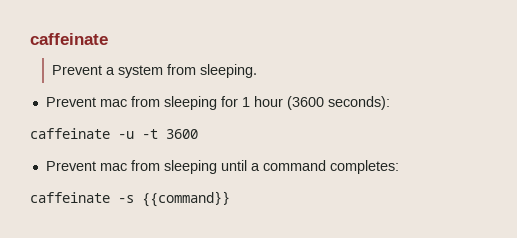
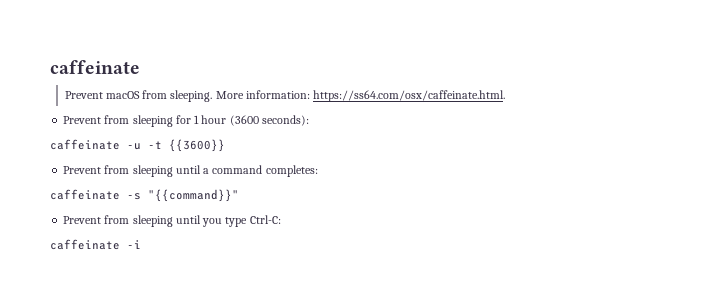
- Prevent a system from sleeping.
- Prevent mac from sleeping for 1 hour (3600 seconds):
+ Prevent macOS from sleeping. More information: https://ss64.com/osx/caffeinate.html.
+ Prevent from sleeping for 1 hour (3600 seconds):
- caffeinate -u -t 3600
- Prevent mac from sleeping until a command completes:
+ caffeinate -u -t {{3600}}
+ Prevent from sleeping until a command completes:
- caffeinate -s {{command}}
+ caffeinate -s "{{command}}"
+ Prevent from sleeping until you type Ctrl-C:
+ caffeinate -i

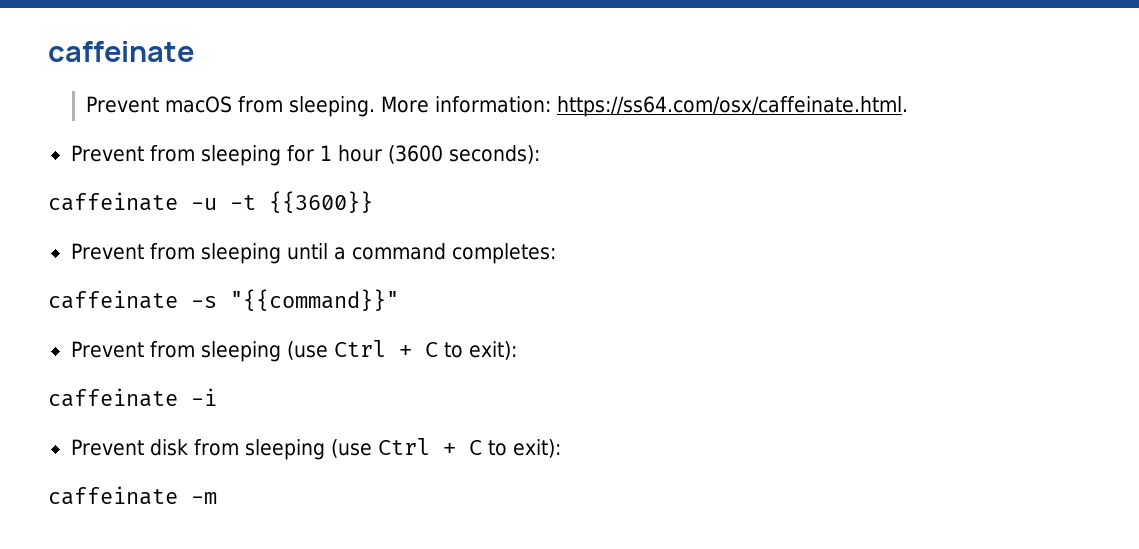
- Prevent from sleeping until you type Ctrl-C:
+ Prevent from sleeping (use Ctrl + C to exit):
  caffeinate -i
+ Prevent disk from sleeping (use Ctrl + C to exit):
+ caffeinate -m

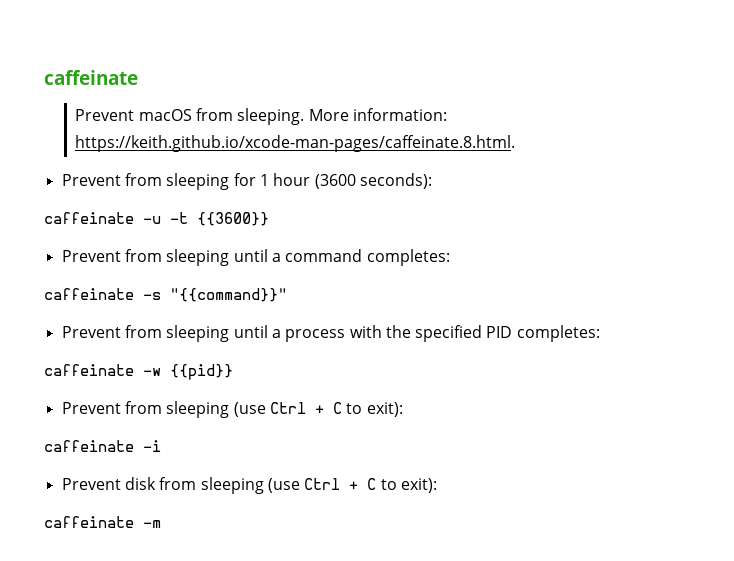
- More information: https://ss64.com/osx/caffeinate.html.
+ More information: https://keith.github.io/xcode-man-pages/caffeinate.8.html.
+ Prevent from sleeping until a process with the specified PID completes:
+ caffeinate -w {{pid}}

